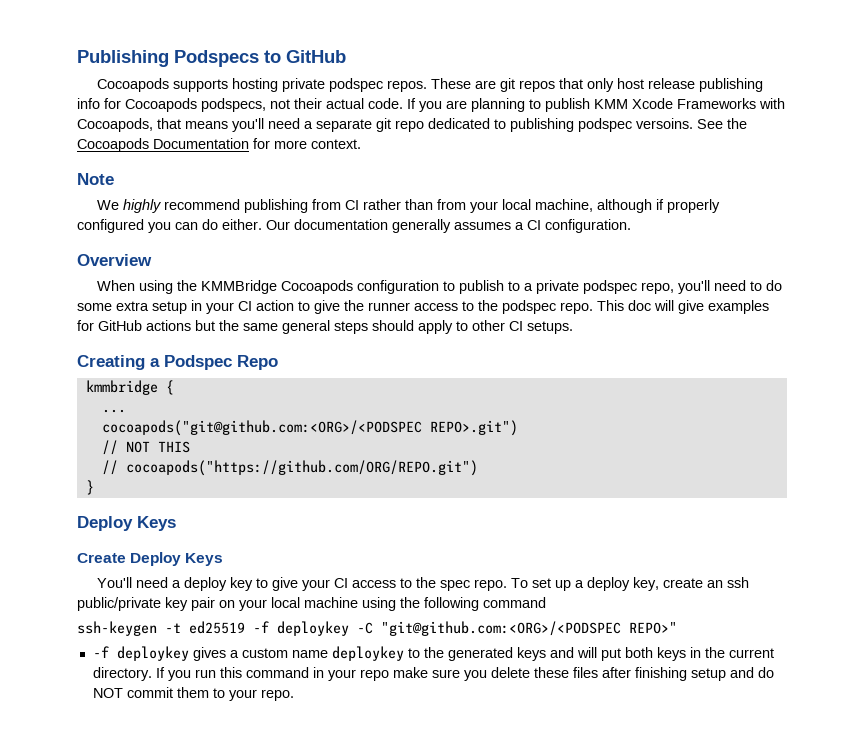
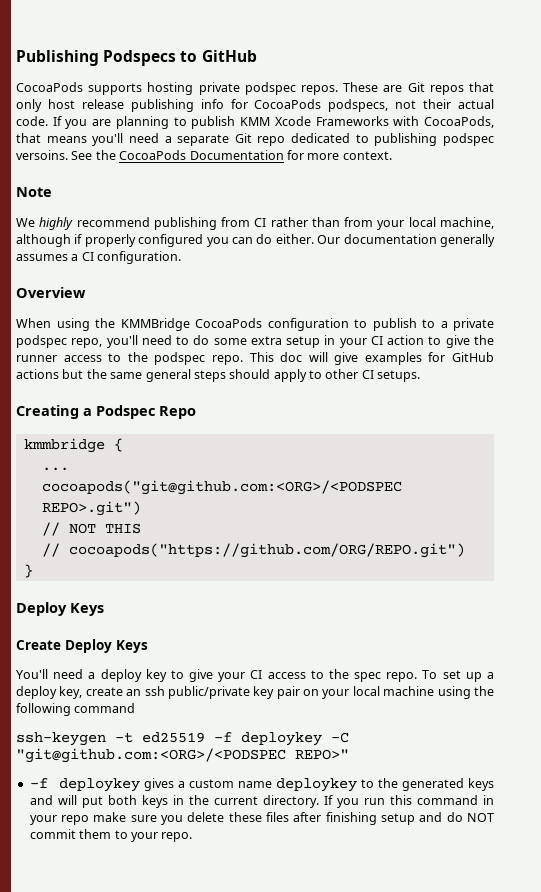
- Cocoapods supports hosting private podspec repos.
+ CocoaPods supports hosting private podspec repos.
- These are git repos that only host release publishing info for Cocoapods podspecs, not their actual code.
+ These are Git repos that only host release publishing info for CocoaPods podspecs, not their actual code.
- If you are planning to publish KMM Xcode Frameworks with Cocoapods, that means you'll need a separate git repo dedicated to publishing podspec versoins.
+ If you are planning to publish KMM Xcode Frameworks with CocoaPods, that means you'll need a separate Git repo dedicated to publishing podspec versoins.
- See the Cocoapods Documentation for more context.
+ See the CocoaPods Documentation for more context.
- When using the KMMBridge Cocoapods configuration to publish to a private podspec repo, you'll need to do some extra setup in your CI action to give the runner access to the podspec repo.
+ When using the KMMBridge CocoaPods configuration to publish to a private podspec repo, you'll need to do some extra setup in your CI action to give the runner access to the podspec repo.

